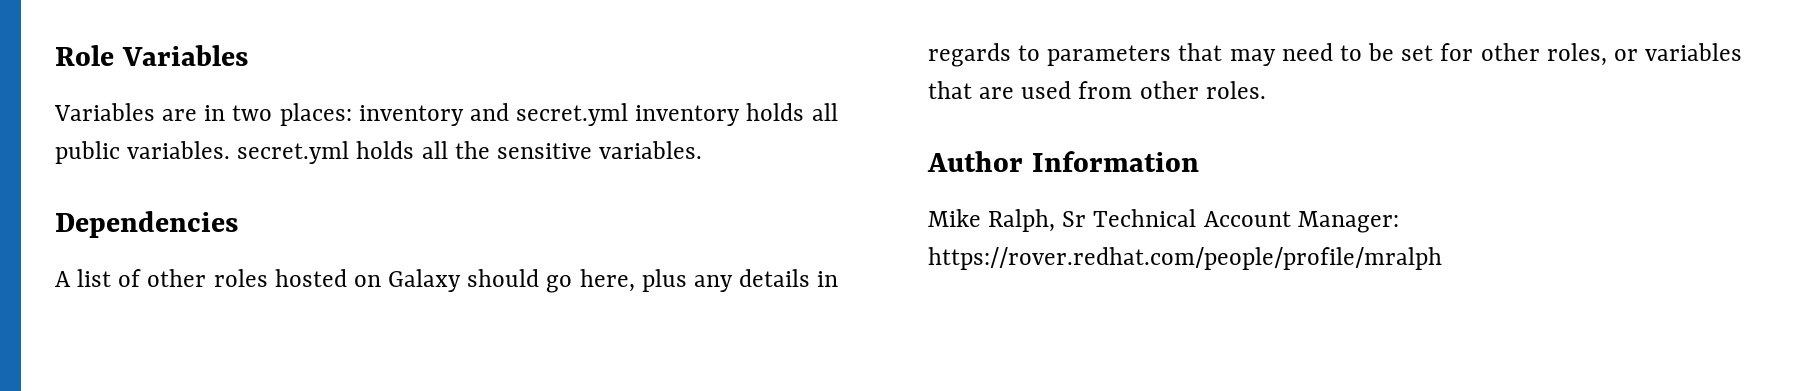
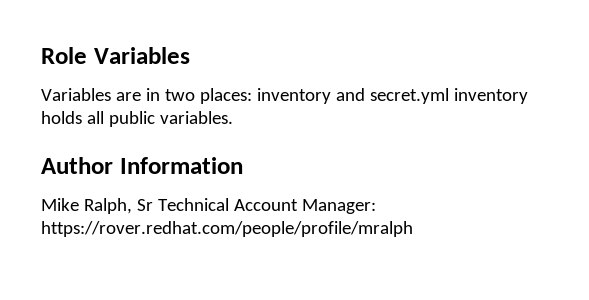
- Variables are in two places: inventory and secret.yml inventory holds all public variables. secret.yml holds all the sensitive variables.
- Dependencies
- A list of other roles hosted on Galaxy should go here, plus any details in regards to parameters that may need to be set for other roles, or variables that are used from other roles.
+ Variables are in two places: inventory and secret.yml inventory holds all public variables.

